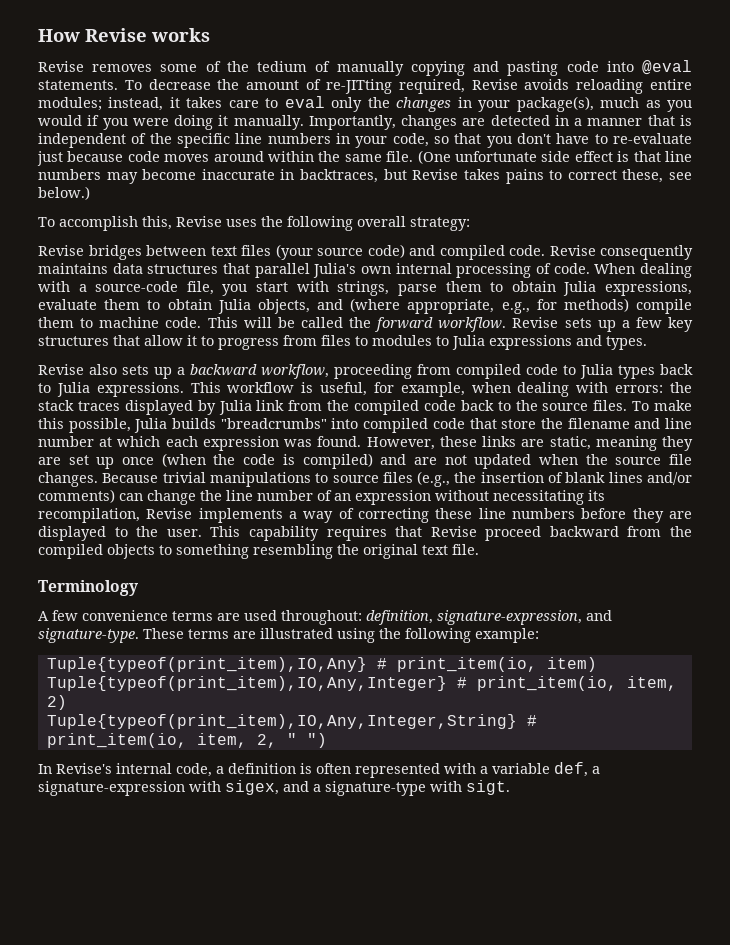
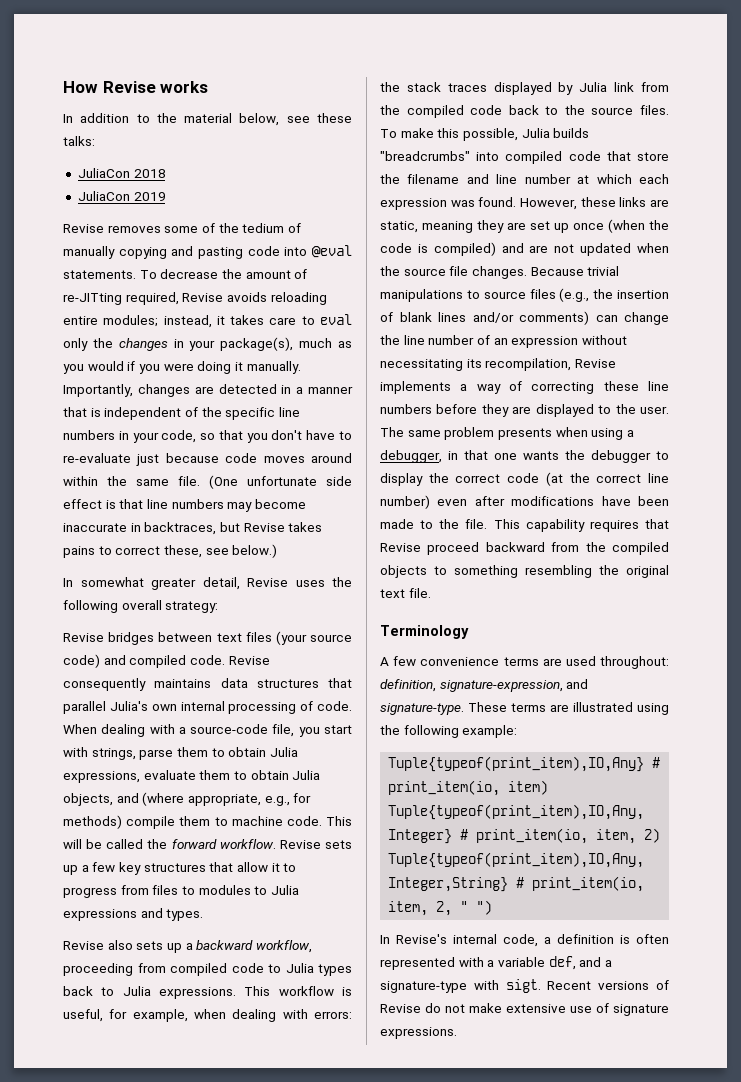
+ In addition to the material below, see these talks:
+ JuliaCon 2018
+ JuliaCon 2019
- To accomplish this, Revise uses the following overall strategy:
+ In somewhat greater detail, Revise uses the following overall strategy:
+ The same problem presents when using a debugger, in that one wants the debugger to display the correct code (at the correct line number) even after modifications have been made to the file.
- In Revise's internal code, a definition is often represented with a variable def, a signature-expression with sigex, and a signature-type with sigt.
+ In Revise's internal code, a definition is often represented with a variable def, and a signature-type with sigt.
+ Recent versions of Revise do not make extensive use of signature expressions.

